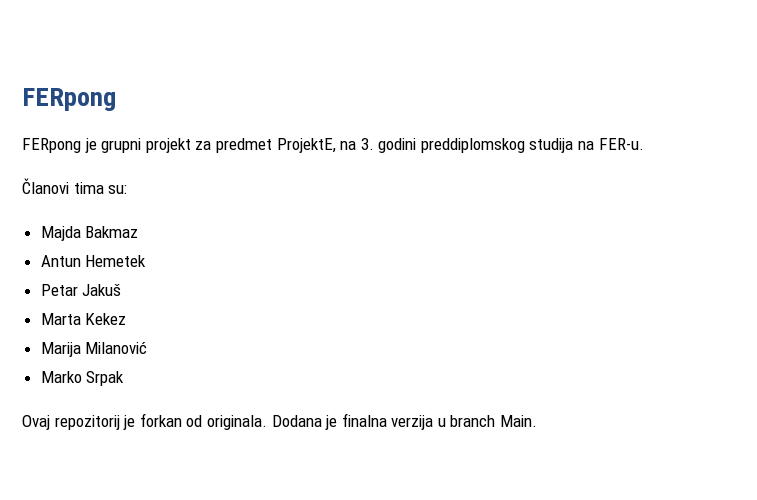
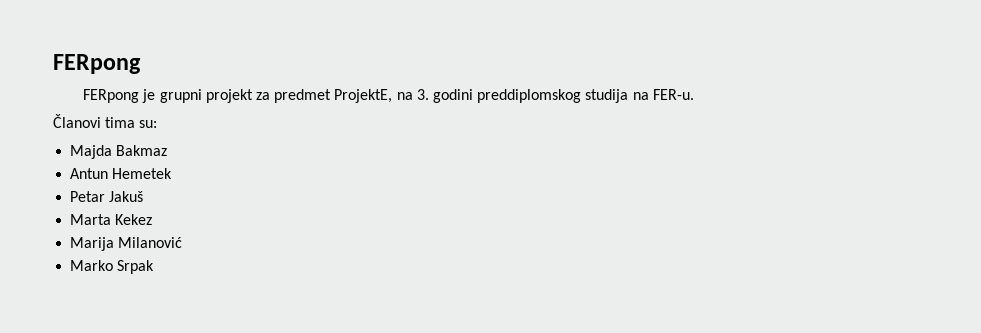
- Ovaj repozitorij je forkan od originala. Dodana je finalna verzija u branch Main.

